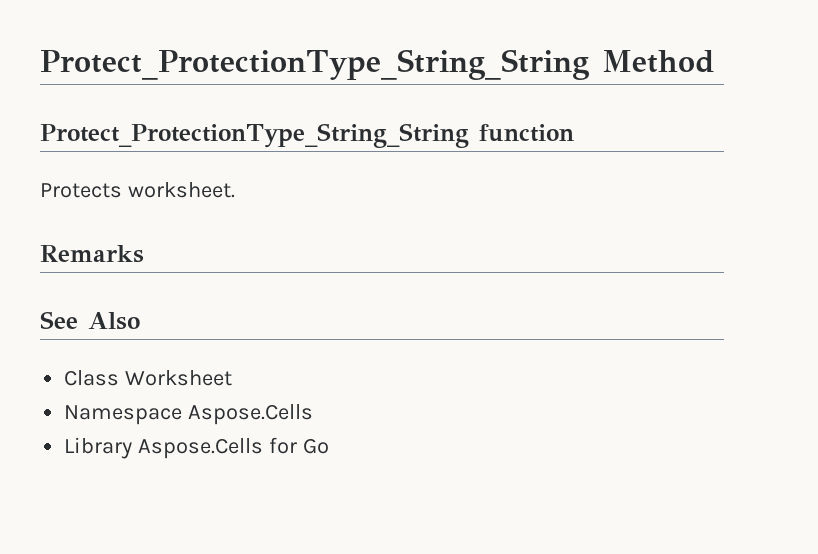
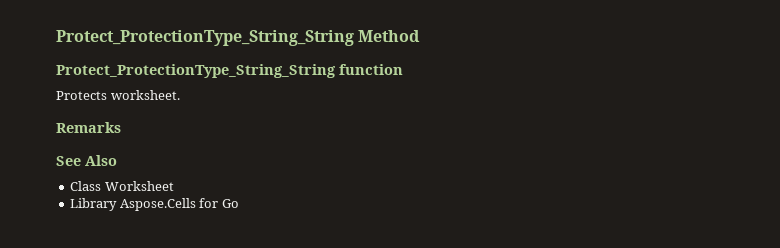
- Namespace Aspose.Cells

